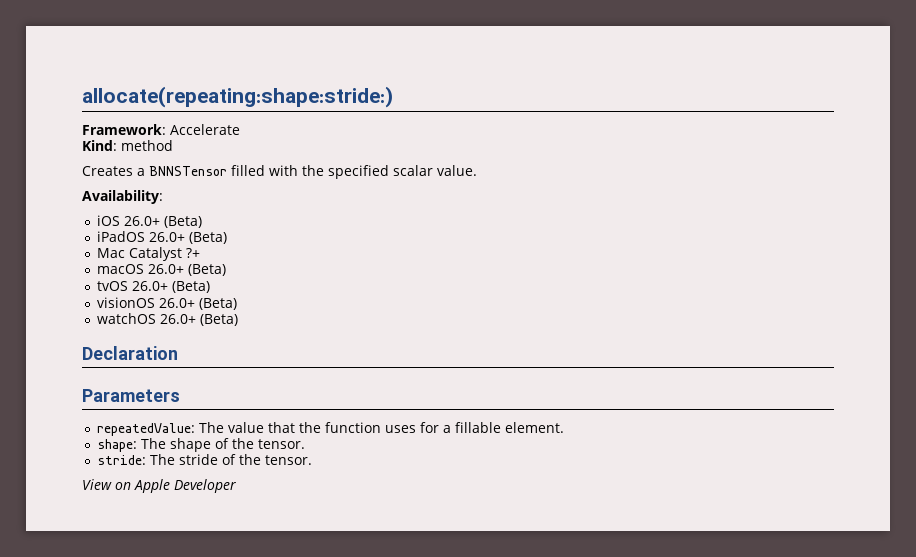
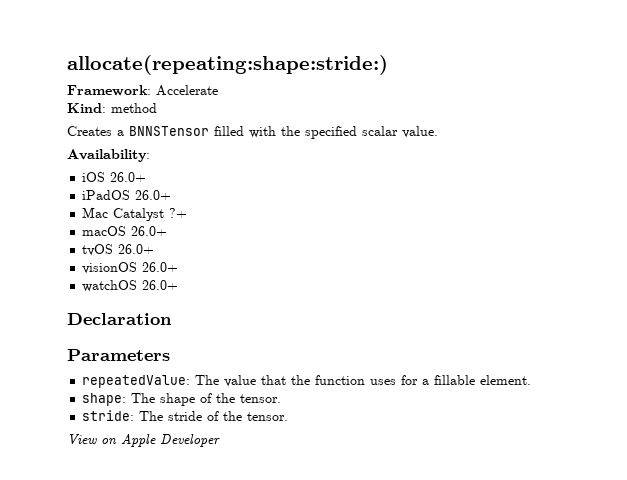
- iOS 26.0+ (Beta)
+ iOS 26.0+
- iPadOS 26.0+ (Beta)
+ iPadOS 26.0+
- macOS 26.0+ (Beta)
+ macOS 26.0+
- tvOS 26.0+ (Beta)
+ tvOS 26.0+
- visionOS 26.0+ (Beta)
+ visionOS 26.0+
- watchOS 26.0+ (Beta)
+ watchOS 26.0+

